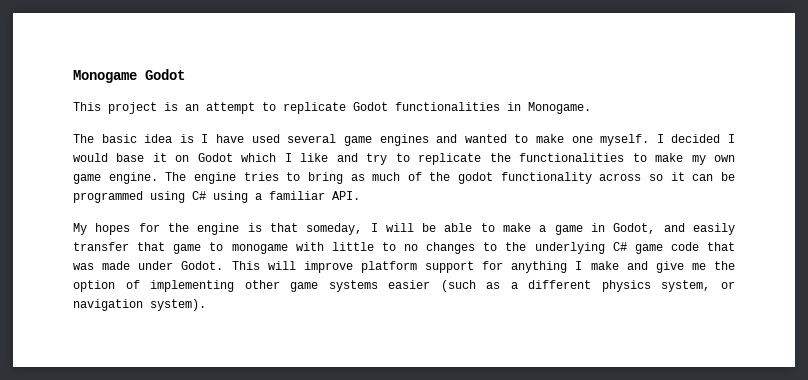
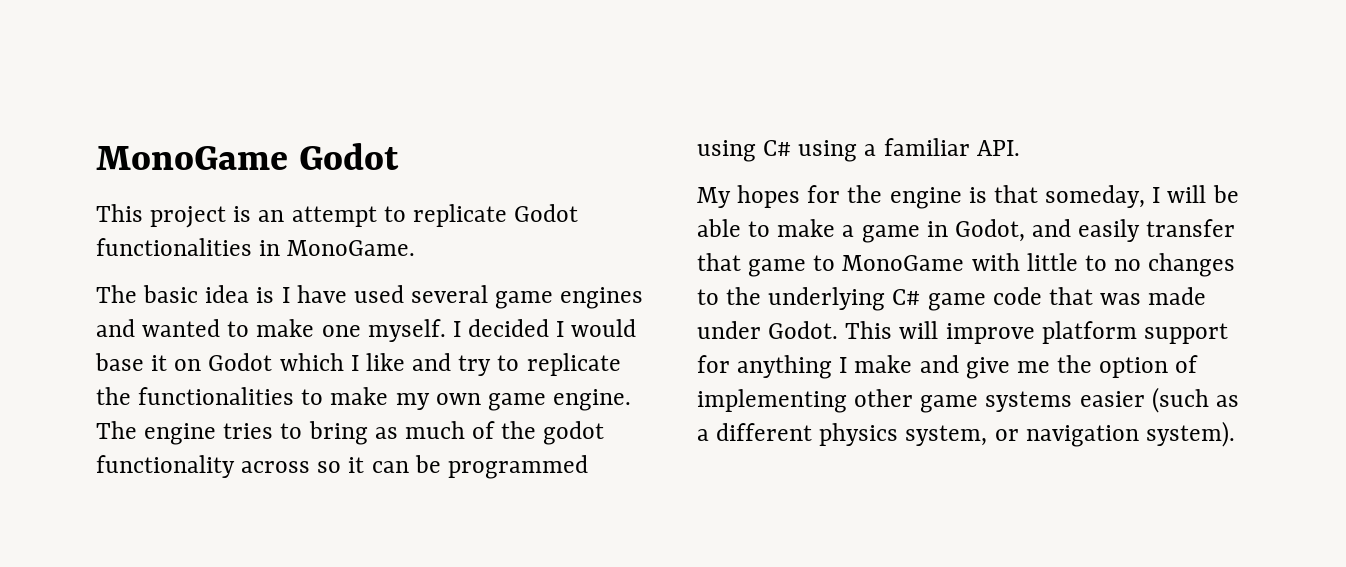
- Monogame Godot
+ MonoGame Godot
- This project is an attempt to replicate Godot functionalities in Monogame.
+ This project is an attempt to replicate Godot functionalities in MonoGame.
- My hopes for the engine is that someday, I will be able to make a game in Godot, and easily transfer that game to monogame with little to no changes to the underlying C# game code that was made under Godot.
+ My hopes for the engine is that someday, I will be able to make a game in Godot, and easily transfer that game to MonoGame with little to no changes to the underlying C# game code that was made under Godot.

